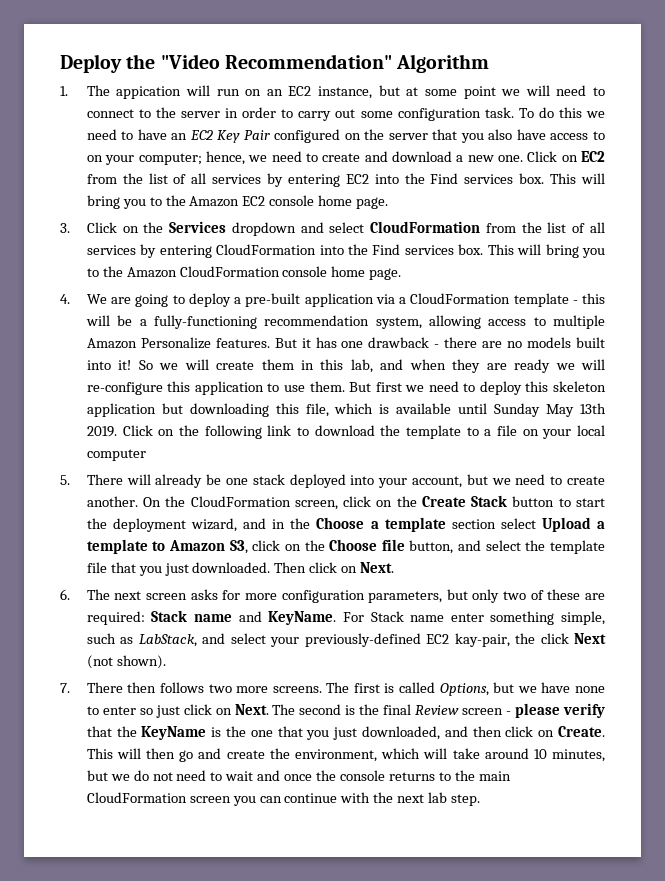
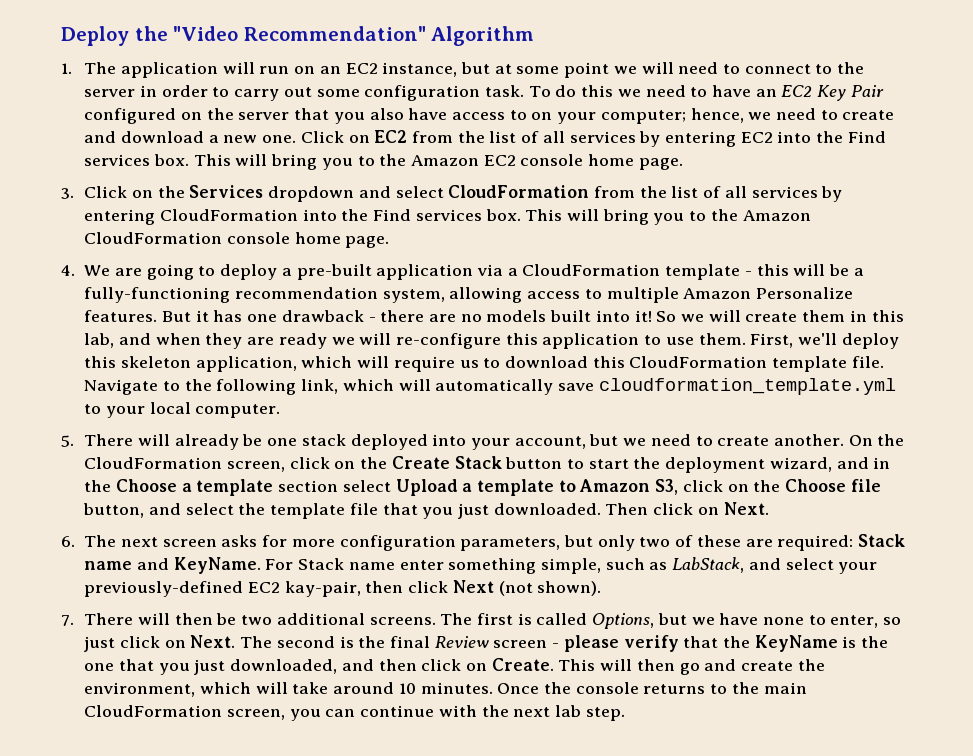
- 1. The appication will run on an EC2 instance, but at some point we will need to connect to the server in order to carry out some configuration task.
+ 1. The application will run on an EC2 instance, but at some point we will need to connect to the server in order to carry out some configuration task.
- But first we need to deploy this skeleton application but downloading this file, which is available until Sunday May 13th 2019. Click on the following link to download the template to a file on your local computer
+ First, we'll deploy this skeleton application, which will require us to download this CloudFormation template file. Navigate to the following link, which will automatically save cloudformation_template.yml to your local computer.
- For Stack name enter something simple, such as LabStack, and select your previously-defined EC2 kay-pair, the click Next (not shown).
+ For Stack name enter something simple, such as LabStack, and select your previously-defined EC2 kay-pair, then click Next (not shown).
- 7. There then follows two more screens.
+ 7. There will then be two additional screens.
- The first is called Options, but we have none to enter so just click on Next.
+ The first is called Options, but we have none to enter, so just click on Next.
- This will then go and create the environment, which will take around 10 minutes, but we do not need to wait and once the console returns to the main CloudFormation screen you can continue with the next lab step.
+ This will then go and create the environment, which will take around 10 minutes. Once the console returns to the main CloudFormation screen, you can continue with the next lab step.

